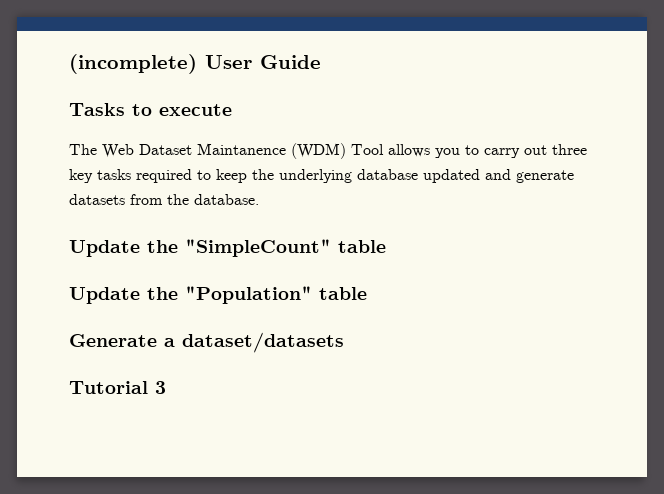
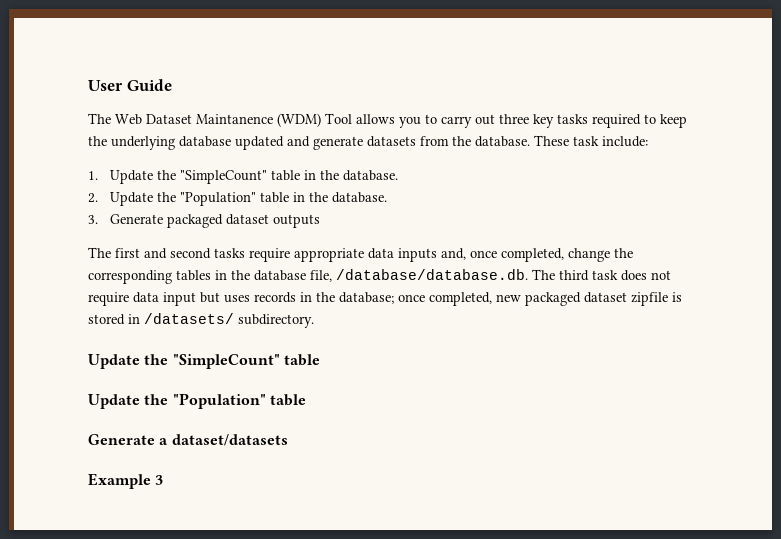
- (incomplete) User Guide
+ User Guide
- Tasks to execute
+ These task include:
+ 1. Update the "SimpleCount" table in the database.
+ 2. Update the "Population" table in the database.
+ 3. Generate packaged dataset outputs
+ The first and second tasks require appropriate data inputs and, once completed, change the corresponding tables in the database file, /database/database.db. The third task does not require data input but uses records in the database; once completed, new packaged dataset zipfile is stored in /datasets/ subdirectory.
- Tutorial 3
+ Example 3

